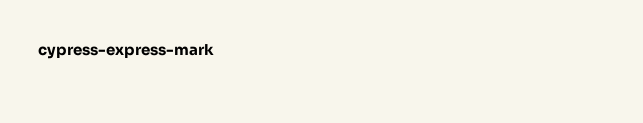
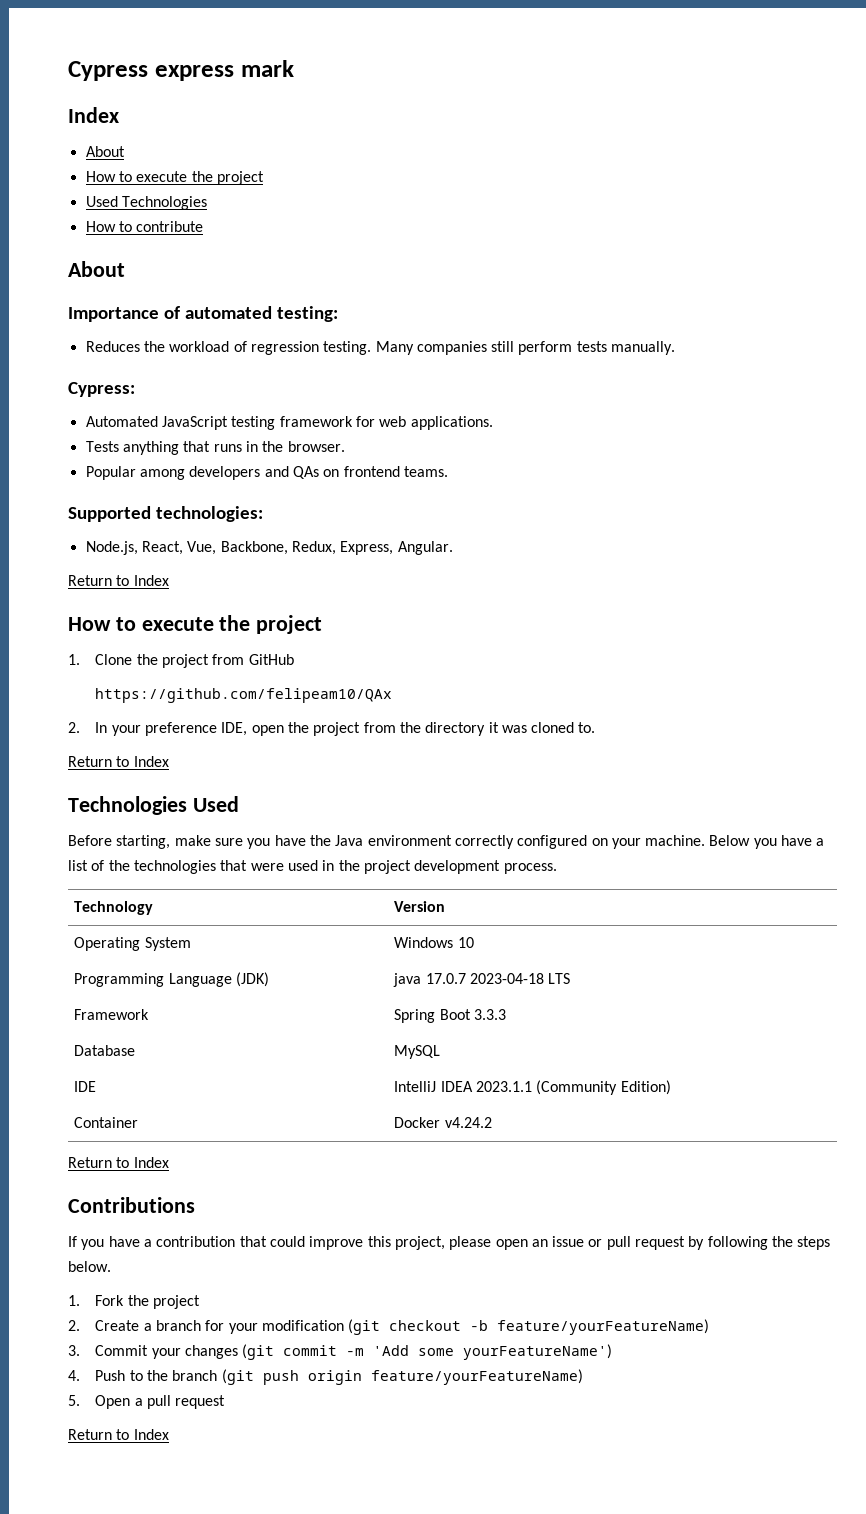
- cypress-express-mark
+ Cypress express mark
+ Index
+ About
+ How to execute the project
+ Used Technologies
+ How to contribute
+ About
+ Importance of automated testing:
+ Reduces the workload of regression testing. Many companies still perform tests manually.
+ Cypress:
+ Automated JavaScript testing framework for web applications.
+ Tests anything that runs in the browser.
+ Popular among developers and QAs on frontend teams.
+ Supported technologies:
+ Node.js, React, Vue, Backbone, Redux, Express, Angular.
+ Return to Index
+ How to execute the project
+ 1. Clone the project from GitHub
+ https://github.com/felipeam10/QAx
+ 2. In your preference IDE, open the project from the directory it was cloned to.
+ Return to Index
+ Technologies Used
+ Before starting, make sure you have the Java environment correctly configured on your machine. Below you have a list of the technologies that were used in the project development process.
+ Technology | Version
+ Operating System | Windows 10
+ Programming Language (JDK) | java 17.0.7 2023-04-18 LTS
+ Framework | Spring Boot 3.3.3
+ Database | MySQL
+ IDE | IntelliJ IDEA 2023.1.1 (Community Edition)
+ Container | Docker v4.24.2
+ Return to Index
+ Contributions
+ If you have a contribution that could improve this project, please open an issue or pull request by following the steps below.
+ 1. Fork the project
+ 2. Create a branch for your modification (git checkout -b feature/yourFeatureName)
+ 3. Commit your changes (git commit -m 'Add some yourFeatureName')
+ 4. Push to the branch (git push origin feature/yourFeatureName)
+ 5. Open a pull request
+ Return to Index

